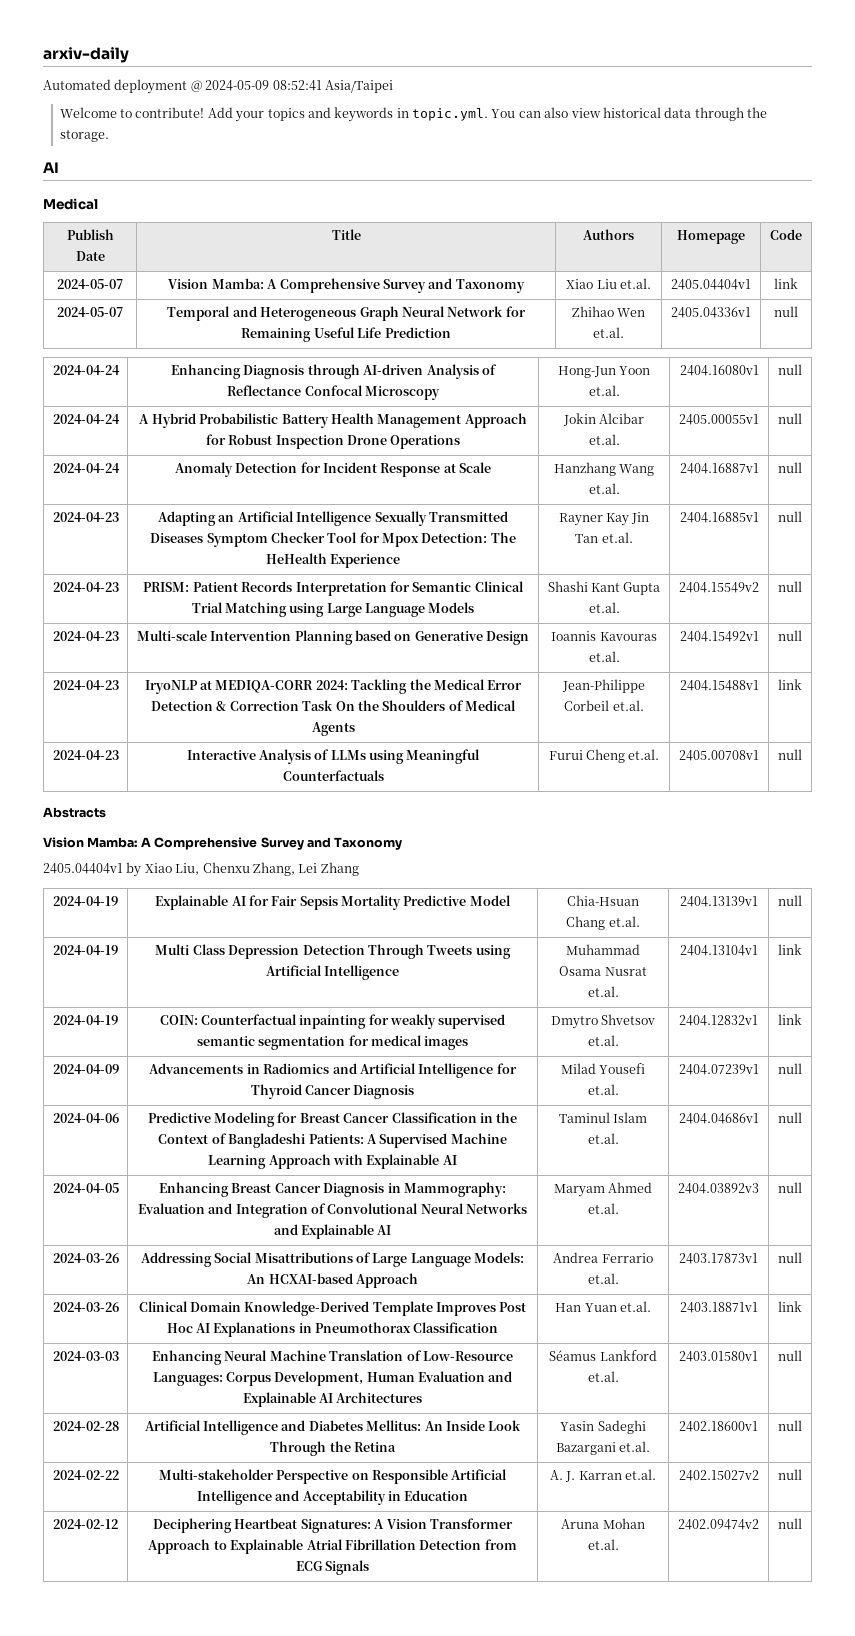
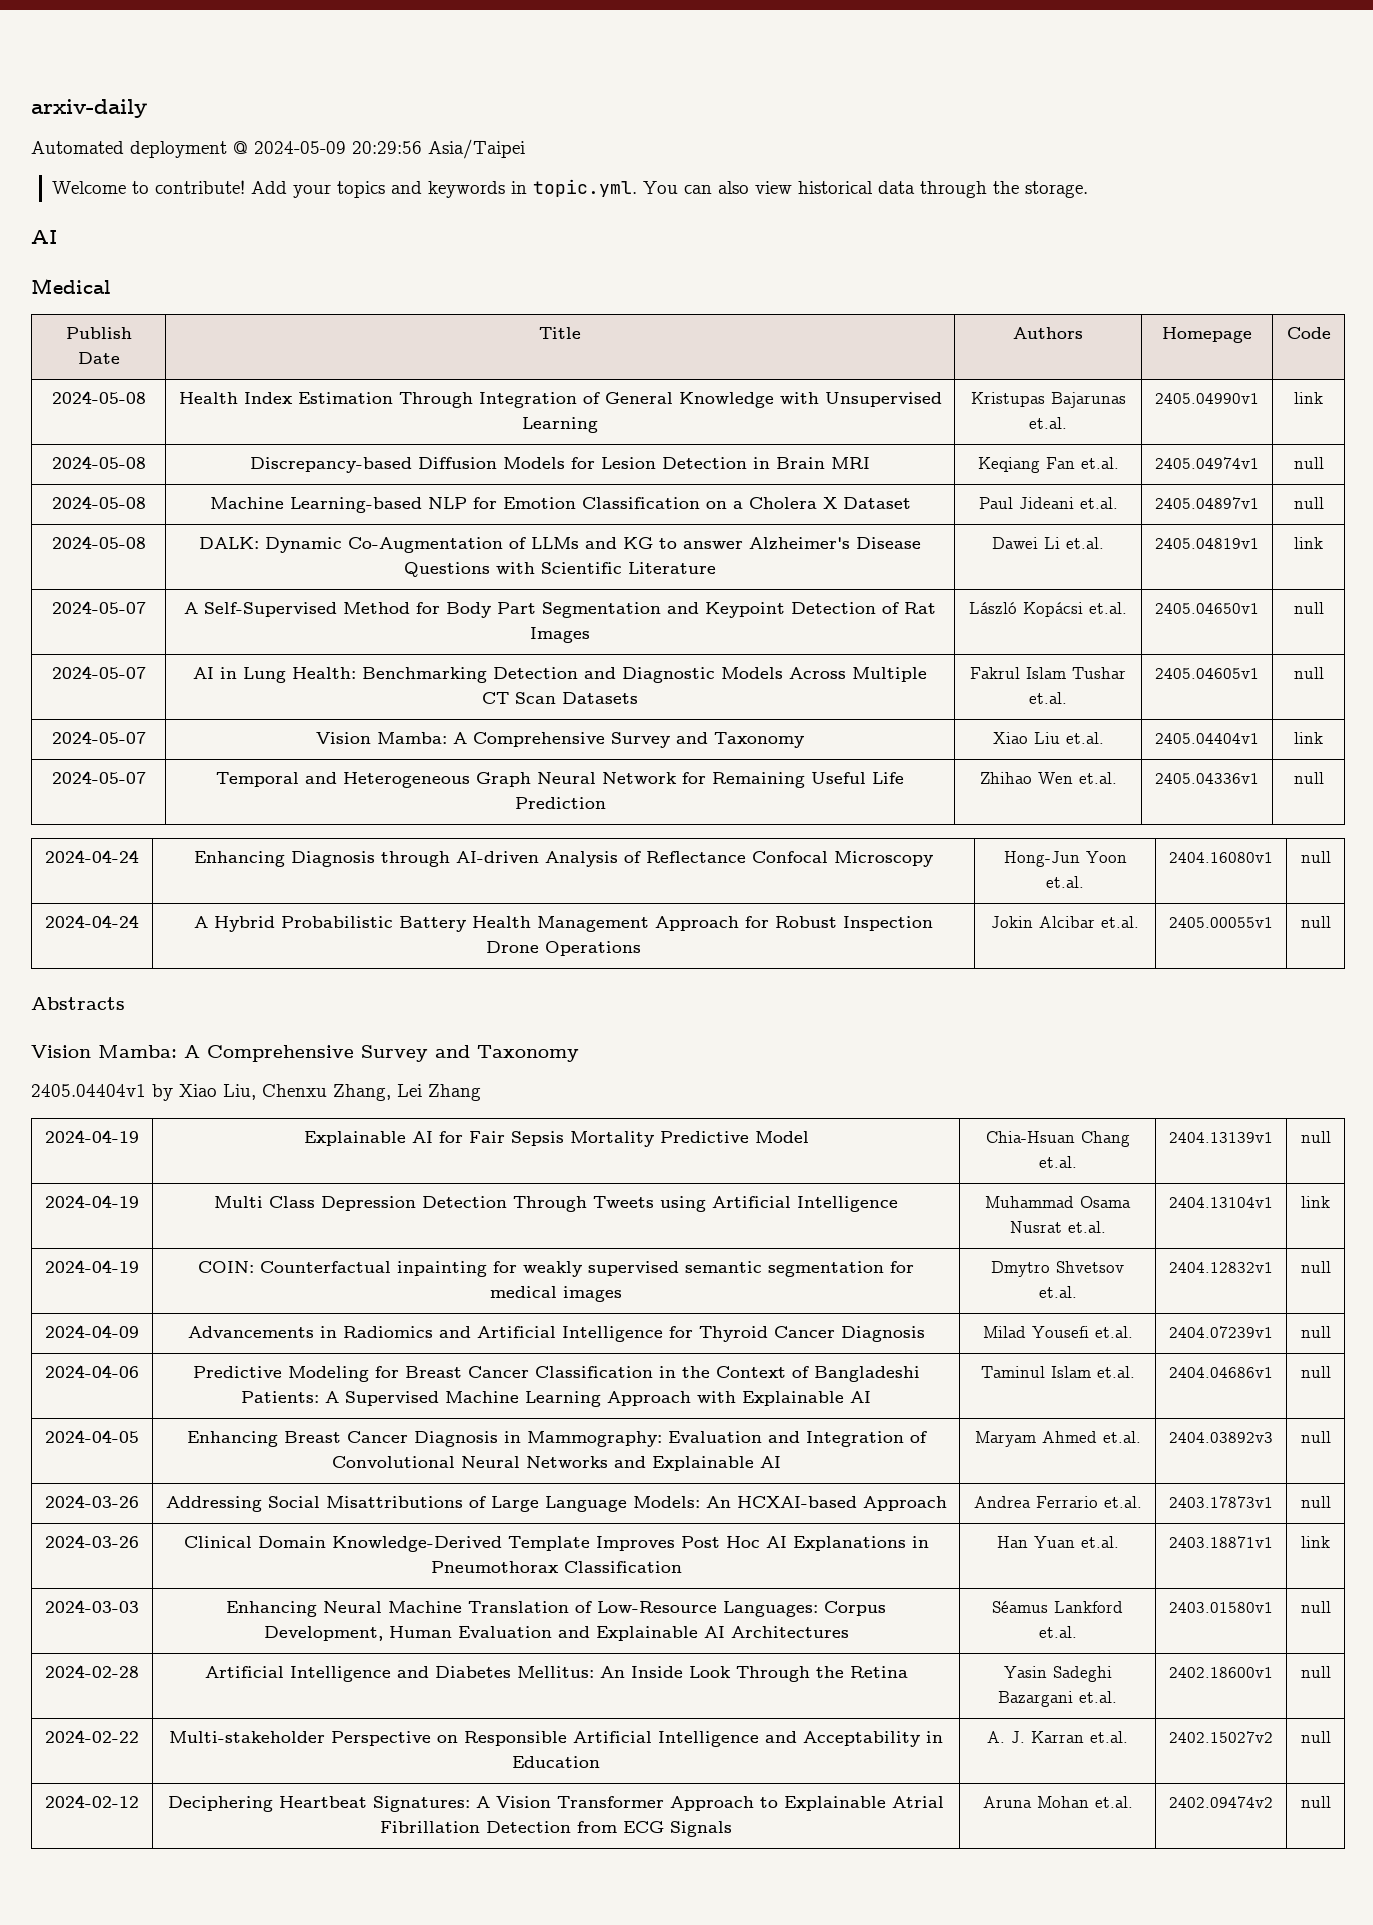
- Automated deployment @ 2024-05-09 08:52:41 Asia/Taipei
+ Automated deployment @ 2024-05-09 20:29:56 Asia/Taipei
+ 2024-05-08 | Health Index Estimation Through Integration of General Knowledge with Unsupervised Learning | Kristupas Bajarunas et.al. | 2405.04990v1 | link
+ 2024-05-08 | Discrepancy-based Diffusion Models for Lesion Detection in Brain MRI | Keqiang Fan et.al. | 2405.04974v1 | null
+ 2024-05-08 | Machine Learning-based NLP for Emotion Classification on a Cholera X Dataset | Paul Jideani et.al. | 2405.04897v1 | null
+ 2024-05-08 | DALK: Dynamic Co-Augmentation of LLMs and KG to answer Alzheimer's Disease Questions with Scientific Literature | Dawei Li et.al. | 2405.04819v1 | link
+ 2024-05-07 | A Self-Supervised Method for Body Part Segmentation and Keypoint Detection of Rat Images | László Kopácsi et.al. | 2405.04650v1 | null
+ 2024-05-07 | AI in Lung Health: Benchmarking Detection and Diagnostic Models Across Multiple CT Scan Datasets | Fakrul Islam Tushar et.al. | 2405.04605v1 | null
- 2024-04-24 | Anomaly Detection for Incident Response at Scale | Hanzhang Wang et.al. | 2404.16887v1 | null
- 2024-04-23 | Adapting an Artificial Intelligence Sexually Transmitted Diseases Symptom Checker Tool for Mpox Detection: The HeHealth Experience | Rayner Kay Jin Tan et.al. | 2404.16885v1 | null
- 2024-04-23 | PRISM: Patient Records Interpretation for Semantic Clinical Trial Matching using Large Language Models | Shashi Kant Gupta et.al. | 2404.15549v2 | null
- 2024-04-23 | Multi-scale Intervention Planning based on Generative Design | Ioannis Kavouras et.al. | 2404.15492v1 | null
- 2024-04-23 | IryoNLP at MEDIQA-CORR 2024: Tackling the Medical Error Detection & Correction Task On the Shoulders of Medical Agents | Jean-Philippe Corbeil et.al. | 2404.15488v1 | link
- 2024-04-23 | Interactive Analysis of LLMs using Meaningful Counterfactuals | Furui Cheng et.al. | 2405.00708v1 | null
- 2024-04-19 | COIN: Counterfactual inpainting for weakly supervised semantic segmentation for medical images | Dmytro Shvetsov et.al. | 2404.12832v1 | link
+ 2024-04-19 | COIN: Counterfactual inpainting for weakly supervised semantic segmentation for medical images | Dmytro Shvetsov et.al. | 2404.12832v1 | null

